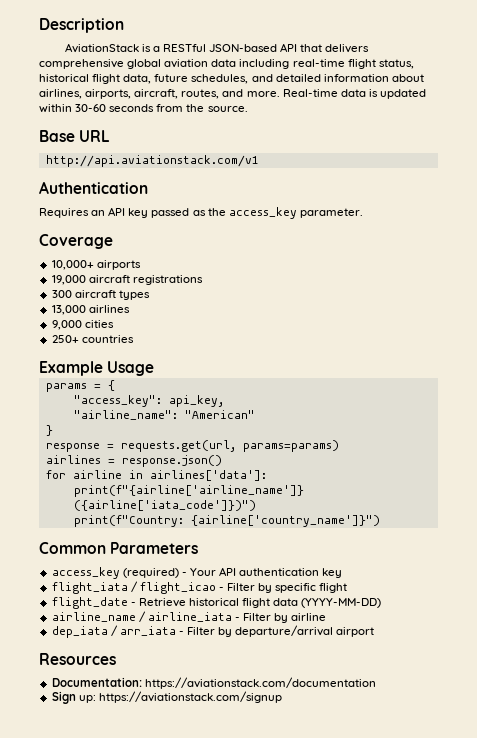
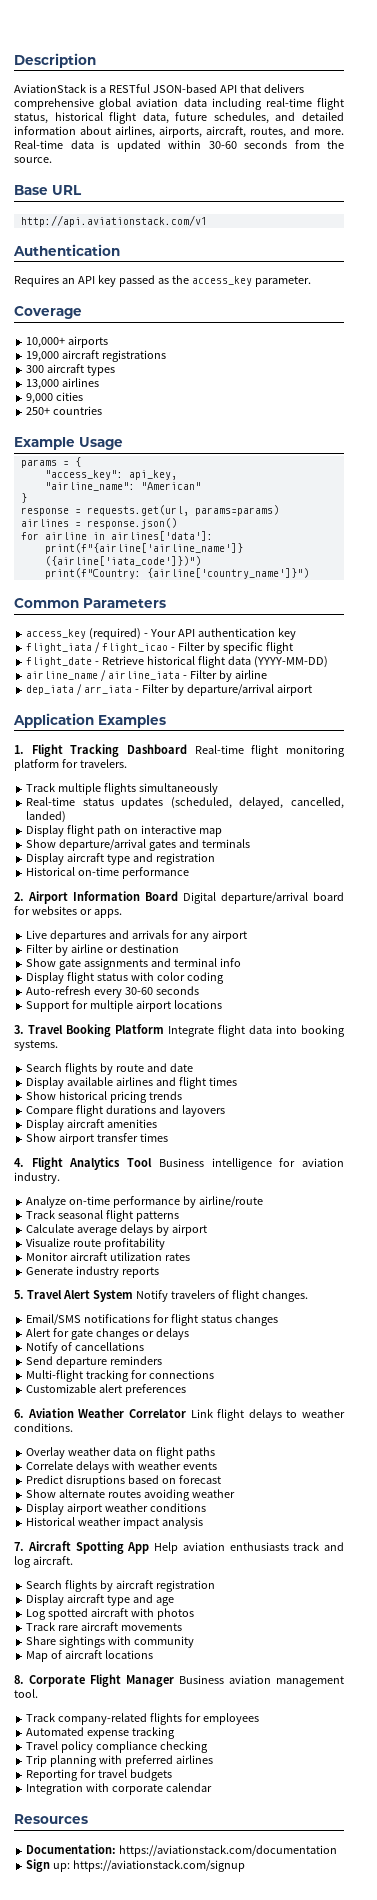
+ Application Examples
+ 1. Flight Tracking Dashboard Real-time flight monitoring platform for travelers.
+ Track multiple flights simultaneously
+ Real-time status updates (scheduled, delayed, cancelled, landed)
+ Display flight path on interactive map
+ Show departure/arrival gates and terminals
+ Display aircraft type and registration
+ Historical on-time performance
+ 2. Airport Information Board Digital departure/arrival board for websites or apps.
+ Live departures and arrivals for any airport
+ Filter by airline or destination
+ Show gate assignments and terminal info
+ Display flight status with color coding
+ Auto-refresh every 30-60 seconds
+ Support for multiple airport locations
+ 3. Travel Booking Platform Integrate flight data into booking systems.
+ Search flights by route and date
+ Display available airlines and flight times
+ Show historical pricing trends
+ Compare flight durations and layovers
+ Display aircraft amenities
+ Show airport transfer times
+ 4. Flight Analytics Tool Business intelligence for aviation industry.
+ Analyze on-time performance by airline/route
+ Track seasonal flight patterns
+ Calculate average delays by airport
+ Visualize route profitability
+ Monitor aircraft utilization rates
+ Generate industry reports
+ 5. Travel Alert System Notify travelers of flight changes.
+ Email/SMS notifications for flight status changes
+ Alert for gate changes or delays
+ Notify of cancellations
+ Send departure reminders
+ Multi-flight tracking for connections
+ Customizable alert preferences
+ 6. Aviation Weather Correlator Link flight delays to weather conditions.
+ Overlay weather data on flight paths
+ Correlate delays with weather events
+ Predict disruptions based on forecast
+ Show alternate routes avoiding weather
+ Display airport weather conditions
+ Historical weather impact analysis
+ 7. Aircraft Spotting App Help aviation enthusiasts track and log aircraft.
+ Search flights by aircraft registration
+ Display aircraft type and age
+ Log spotted aircraft with photos
+ Track rare aircraft movements
+ Share sightings with community
+ Map of aircraft locations
+ 8. Corporate Flight Manager Business aviation management tool.
+ Track company-related flights for employees
+ Automated expense tracking
+ Travel policy compliance checking
+ Trip planning with preferred airlines
+ Reporting for travel budgets
+ Integration with corporate calendar

